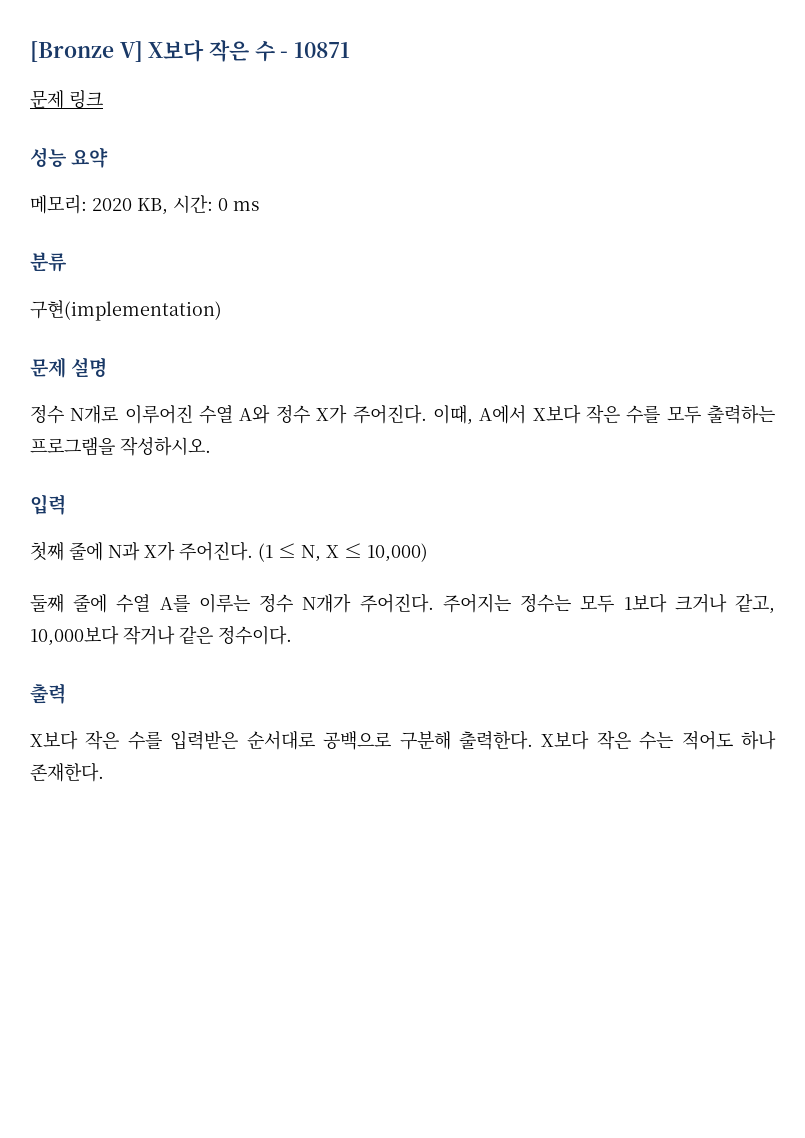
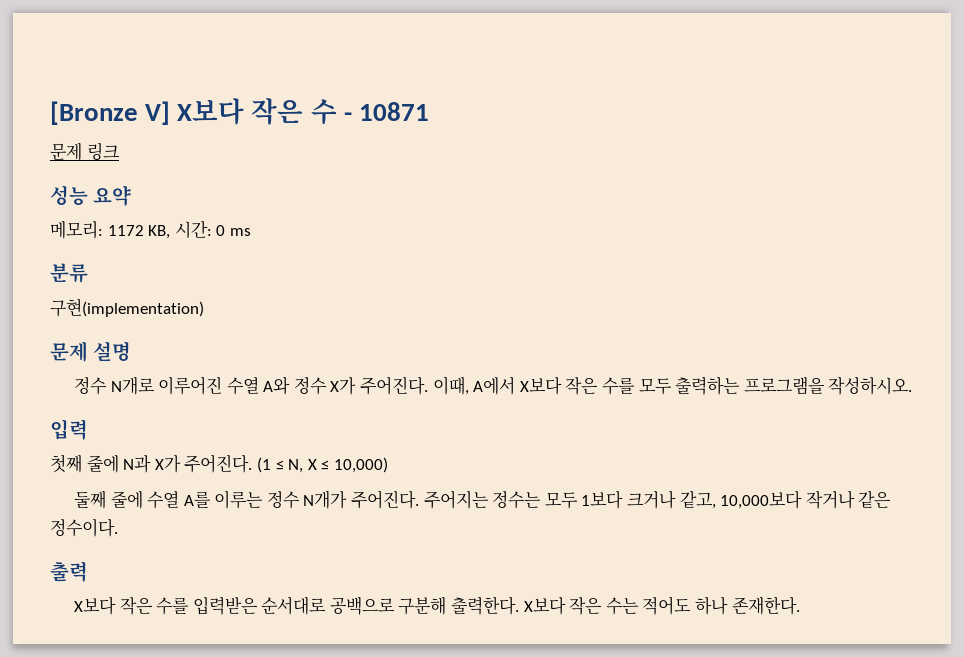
- 메모리: 2020 KB, 시간: 0 ms
+ 메모리: 1172 KB, 시간: 0 ms

